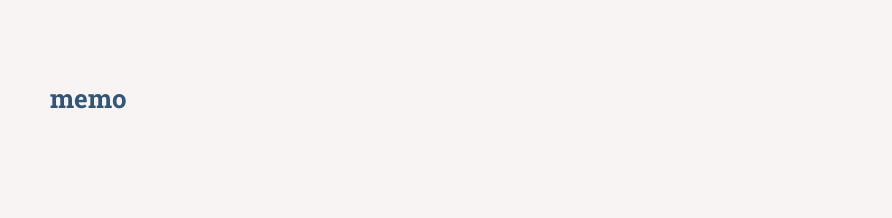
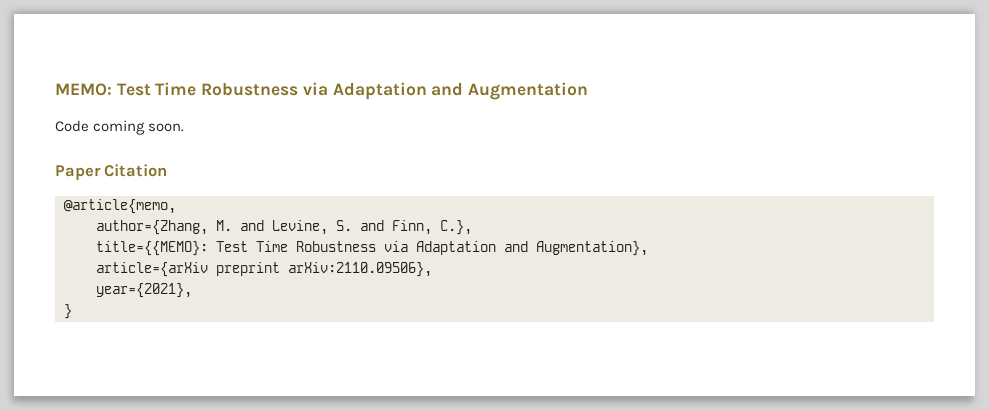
- memo
+ MEMO: Test Time Robustness via Adaptation and Augmentation
+ Code coming soon.
+ Paper Citation
+ @article{memo,
+ author={Zhang, M. and Levine, S. and Finn, C.},
+ title={{MEMO}: Test Time Robustness via Adaptation and Augmentation},
+ article={arXiv preprint arXiv:2110.09506},
+ year={2021},
+ }

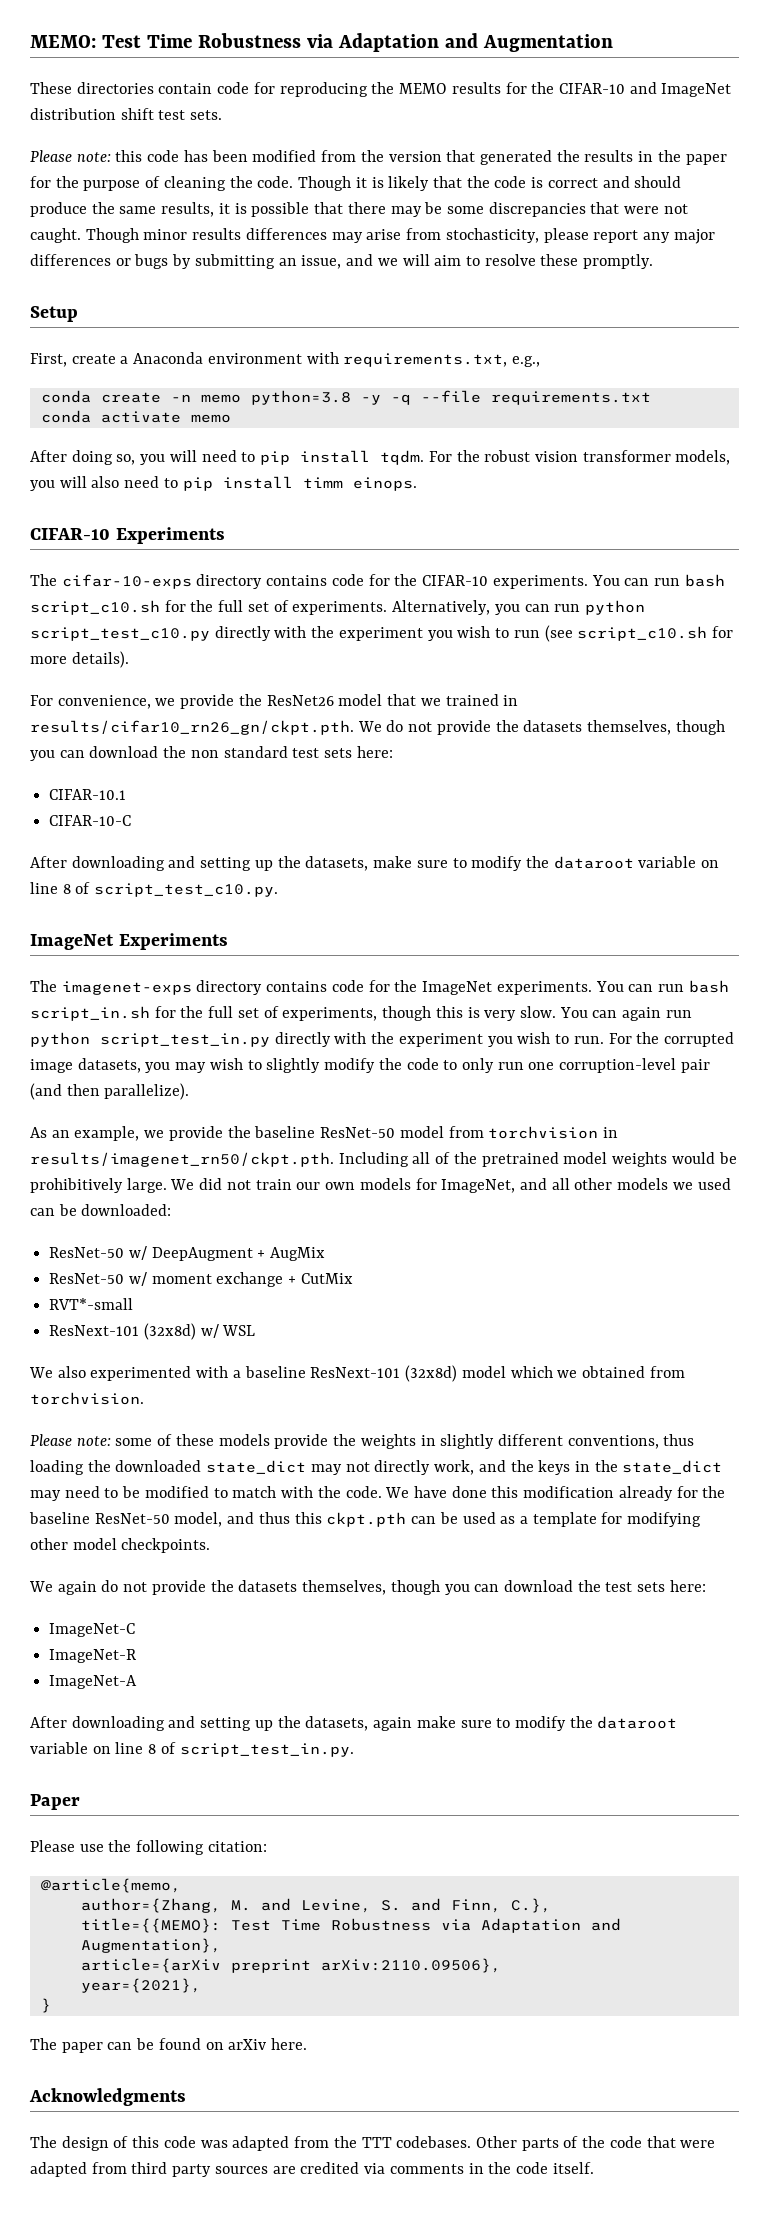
- Code coming soon.
- Paper Citation
+ These directories contain code for reproducing the MEMO results for the CIFAR-10 and ImageNet distribution shift test sets.
+ Please note: this code has been modified from the version that generated the results in the paper for the purpose of cleaning the code. Though it is likely that the code is correct and should produce the same results, it is possible that there may be some discrepancies that were not caught. Though minor results differences may arise from stochasticity, please report any major differences or bugs by submitting an issue, and we will aim to resolve these promptly.
+ Setup
+ First, create a Anaconda environment with requirements.txt, e.g.,
+ conda create -n memo python=3.8 -y -q --file requirements.txt
+ conda activate memo
+ After doing so, you will need to pip install tqdm. For the robust vision transformer models, you will also need to pip install timm einops.
+ CIFAR-10 Experiments
+ The cifar-10-exps directory contains code for the CIFAR-10 experiments. You can run bash script_c10.sh for the full set of experiments. Alternatively, you can run python script_test_c10.py directly with the experiment you wish to run (see script_c10.sh for more details).
+ For convenience, we provide the ResNet26 model that we trained in results/cifar10_rn26_gn/ckpt.pth. We do not provide the datasets themselves, though you can download the non standard test sets here:
+ CIFAR-10.1
+ CIFAR-10-C
+ After downloading and setting up the datasets, make sure to modify the dataroot variable on line 8 of script_test_c10.py.
+ ImageNet Experiments
+ The imagenet-exps directory contains code for the ImageNet experiments. You can run bash script_in.sh for the full set of experiments, though this is very slow. You can again run python script_test_in.py directly with the experiment you wish to run. For the corrupted image datasets, you may wish to slightly modify the code to only run one corruption-level pair (and then parallelize).
+ As an example, we provide the baseline ResNet-50 model from torchvision in results/imagenet_rn50/ckpt.pth. Including all of the pretrained model weights would be prohibitively large. We did not train our own models for ImageNet, and all other models we used can be downloaded:
+ ResNet-50 w/ DeepAugment + AugMix
+ ResNet-50 w/ moment exchange + CutMix
+ RVT*-small
+ ResNext-101 (32x8d) w/ WSL
+ We also experimented with a baseline ResNext-101 (32x8d) model which we obtained from torchvision.
+ Please note: some of these models provide the weights in slightly different conventions, thus loading the downloaded state_dict may not directly work, and the keys in the state_dict may need to be modified to match with the code. We have done this modification already for the baseline ResNet-50 model, and thus this ckpt.pth can be used as a template for modifying other model checkpoints.
+ We again do not provide the datasets themselves, though you can download the test sets here:
+ ImageNet-C
+ ImageNet-R
+ ImageNet-A
+ After downloading and setting up the datasets, again make sure to modify the dataroot variable on line 8 of script_test_in.py.
+ Paper
+ Please use the following citation:
+ The paper can be found on arXiv here.
+ Acknowledgments
+ The design of this code was adapted from the TTT codebases. Other parts of the code that were adapted from third party sources are credited via comments in the code itself.

